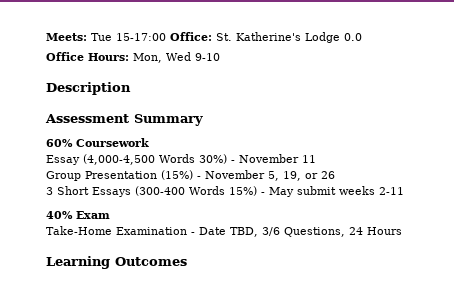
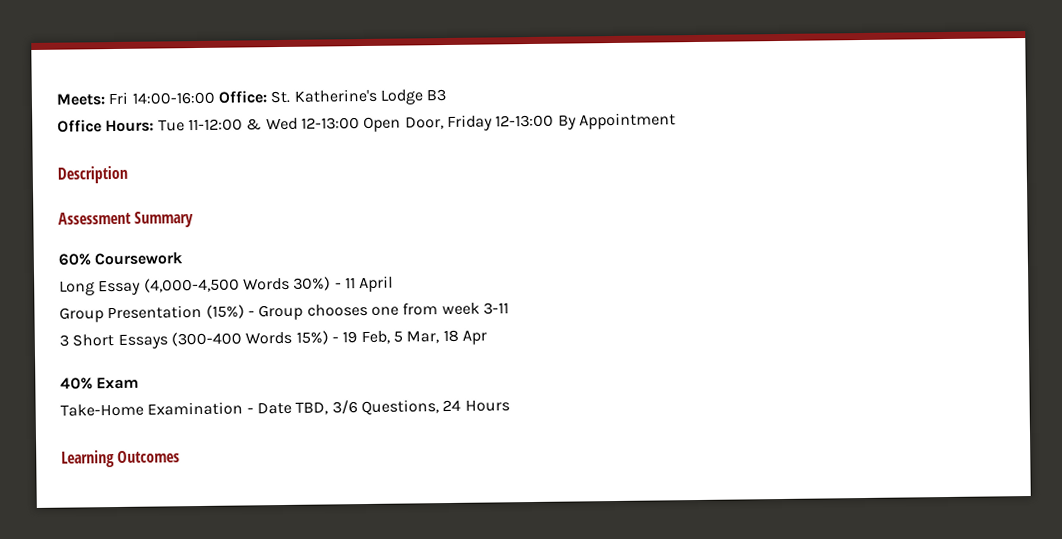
- Meets: Tue 15-17:00 Office: St. Katherine's Lodge 0.0
+ Meets: Fri 14:00-16:00 Office: St. Katherine's Lodge B3
- Office Hours: Mon, Wed 9-10
+ Office Hours: Tue 11-12:00 & Wed 12-13:00 Open Door, Friday 12-13:00 By Appointment
- Essay (4,000-4,500 Words 30%) - November 11
+ Long Essay (4,000-4,500 Words 30%) - 11 April
- Group Presentation (15%) - November 5, 19, or 26
+ Group Presentation (15%) - Group chooses one from week 3-11
- 3 Short Essays (300-400 Words 15%) - May submit weeks 2-11
+ 3 Short Essays (300-400 Words 15%) - 19 Feb, 5 Mar, 18 Apr

